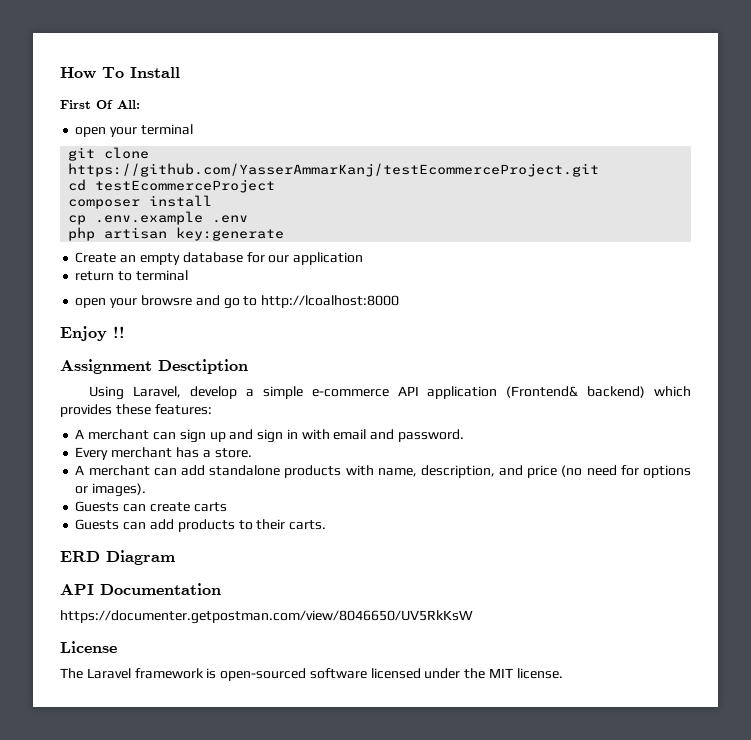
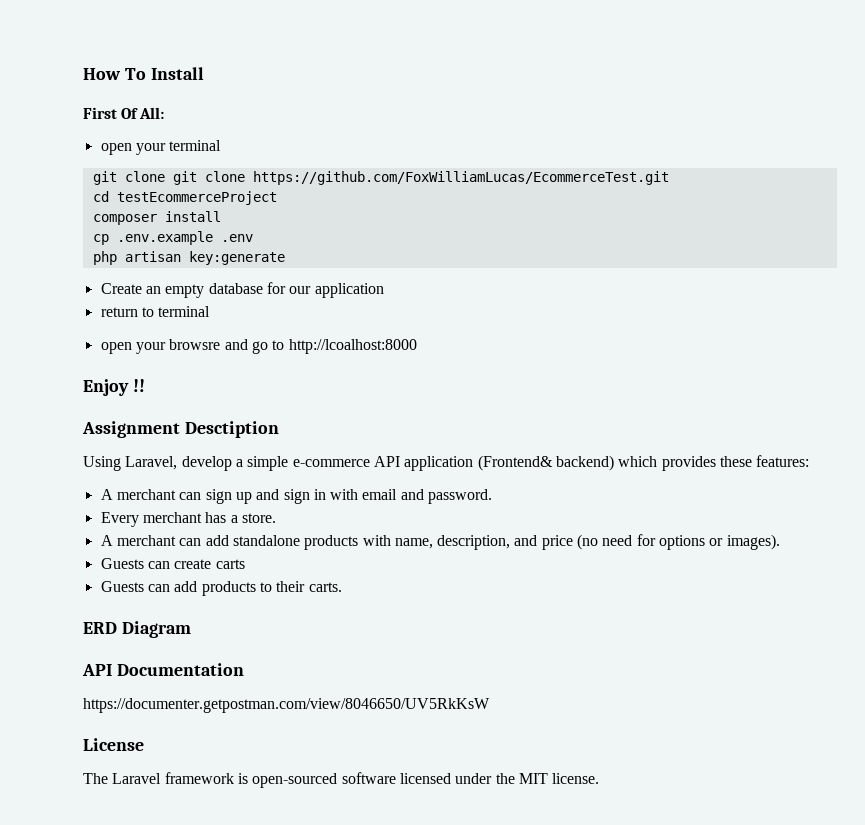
- git clone https://github.com/YasserAmmarKanj/testEcommerceProject.git
+ git clone git clone https://github.com/FoxWilliamLucas/EcommerceTest.git

